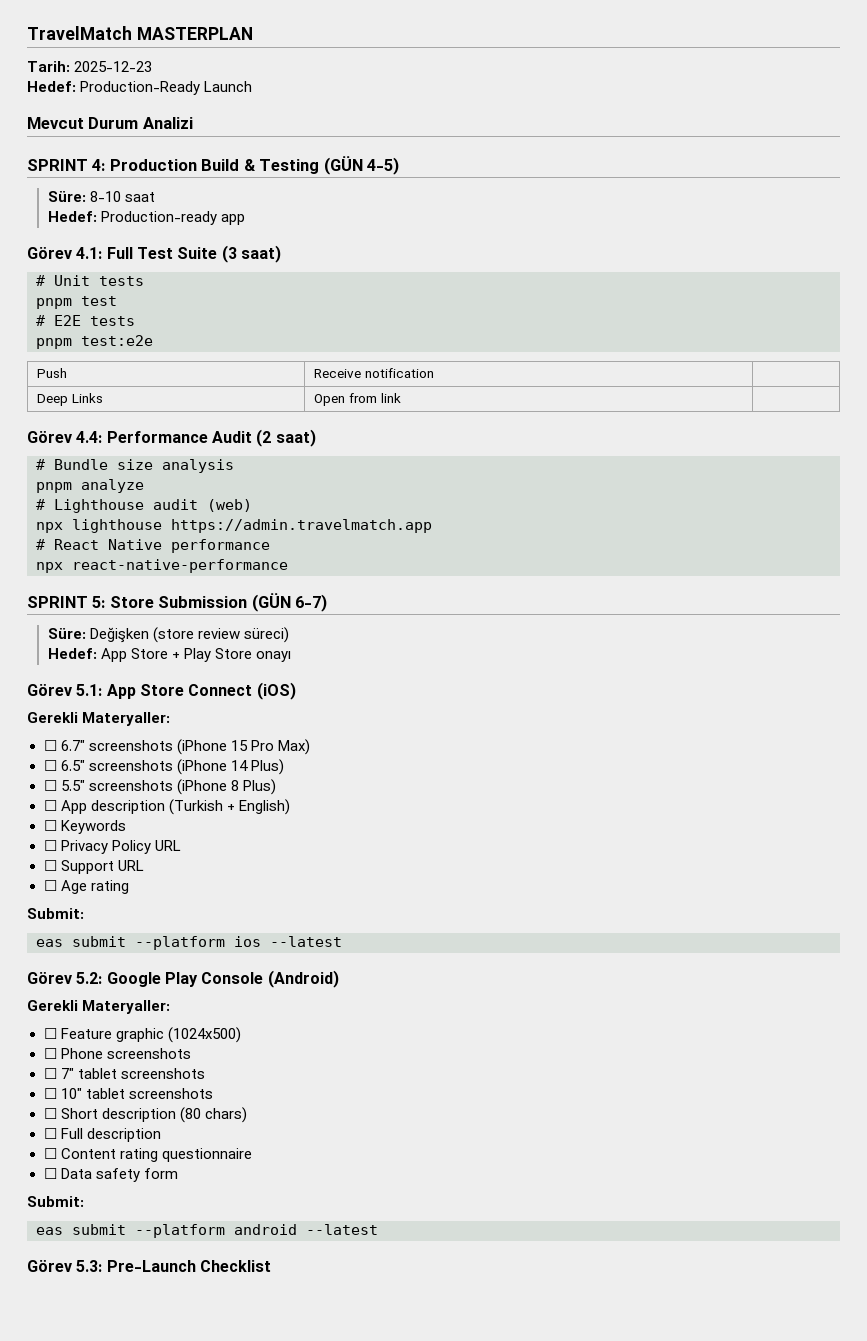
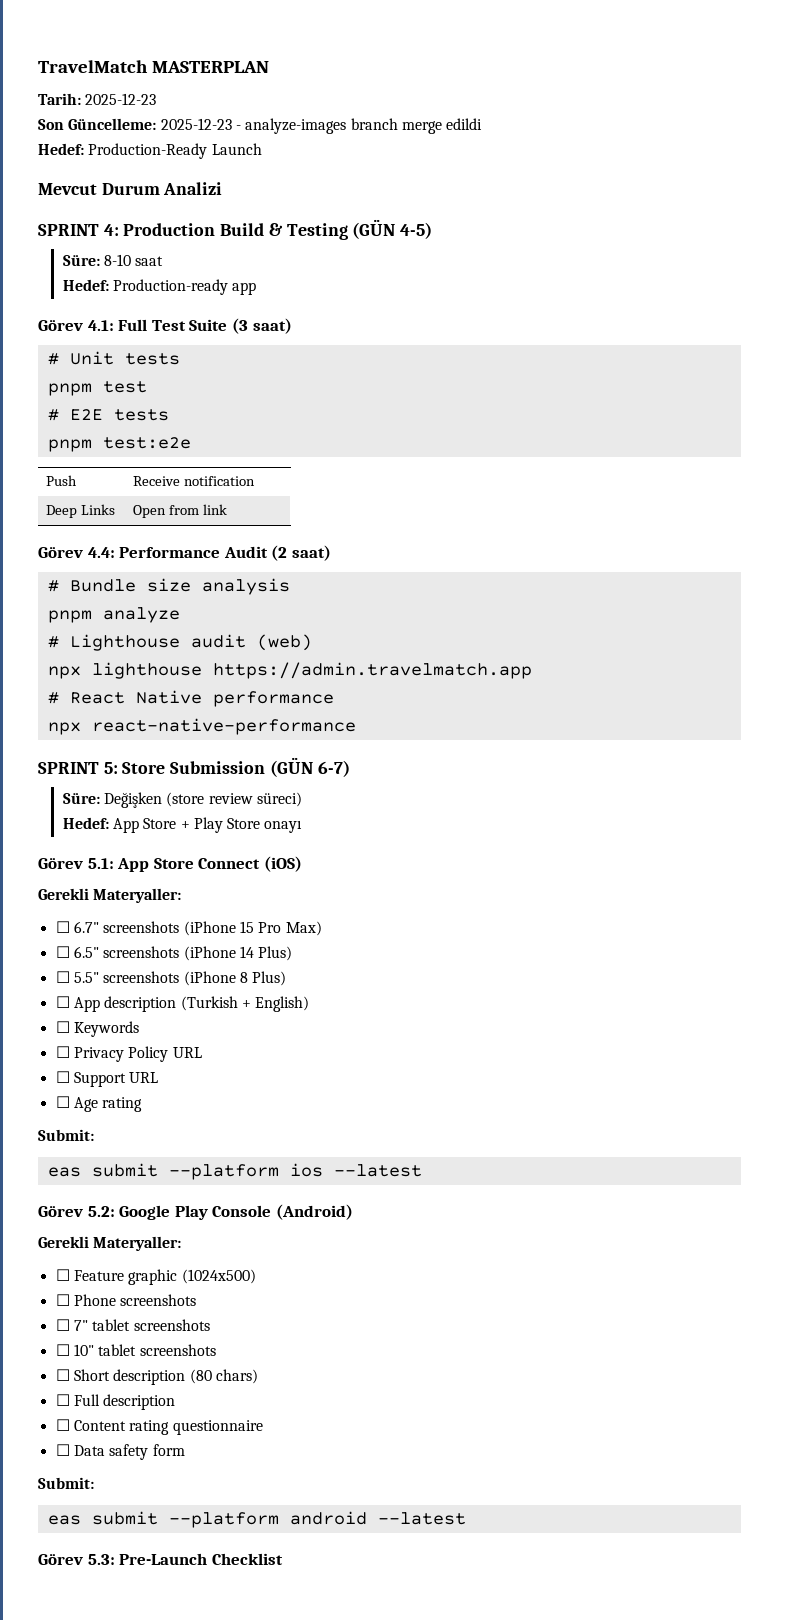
+ Son Güncelleme: 2025-12-23 - analyze-images branch merge edildi

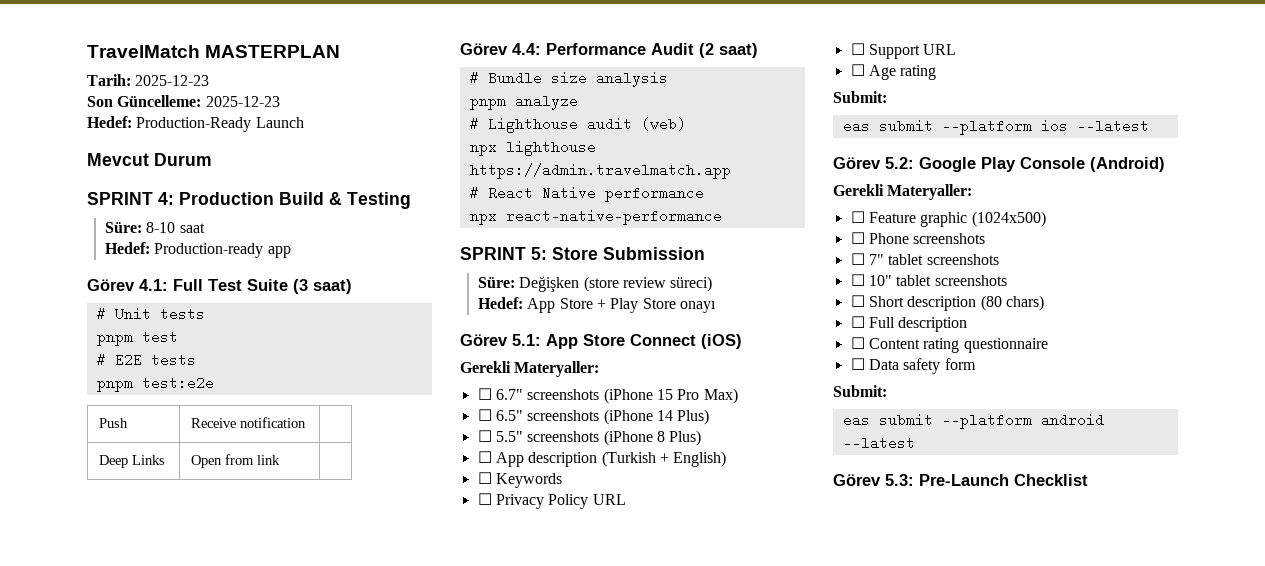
- Son Güncelleme: 2025-12-23 - analyze-images branch merge edildi
+ Son Güncelleme: 2025-12-23
- Mevcut Durum Analizi
+ Mevcut Durum
- SPRINT 4: Production Build & Testing (GÜN 4-5)
+ SPRINT 4: Production Build & Testing
- SPRINT 5: Store Submission (GÜN 6-7)
+ SPRINT 5: Store Submission

